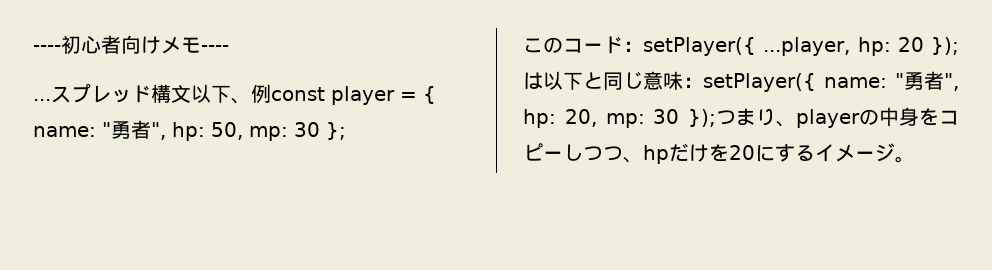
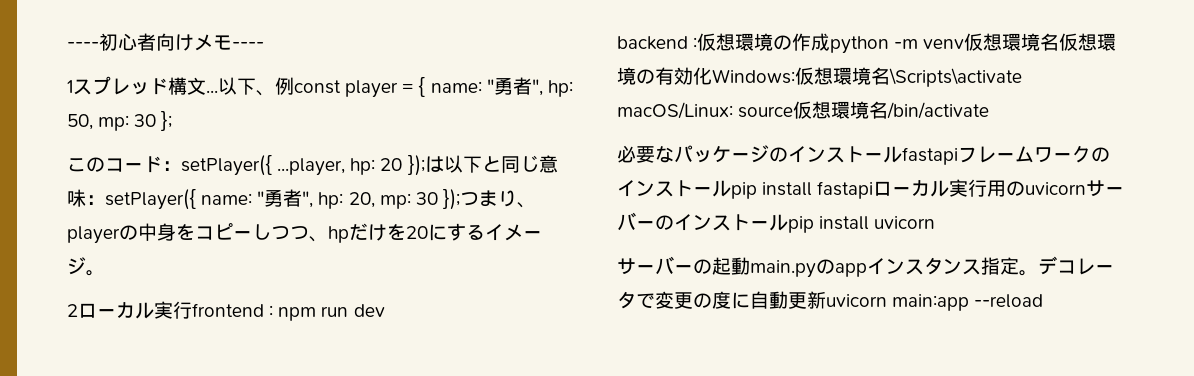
- ...スプレッド構文以下、例const player = { name: "勇者", hp: 50, mp: 30 };
+ 1スプレッド構文...以下、例const player = { name: "勇者", hp: 50, mp: 30 };
+ 2ローカル実行frontend : npm run dev
+ backend :仮想環境の作成python -m venv仮想環境名仮想環境の有効化Windows:仮想環境名\Scripts\activate macOS/Linux: source仮想環境名/bin/activate
+ 必要なパッケージのインストールfastapiフレームワークのインストールpip install fastapiローカル実行用のuvicornサーバーのインストールpip install uvicorn
+ サーバーの起動main.pyのappインスタンス指定。デコレータで変更の度に自動更新uvicorn main:app --reload

